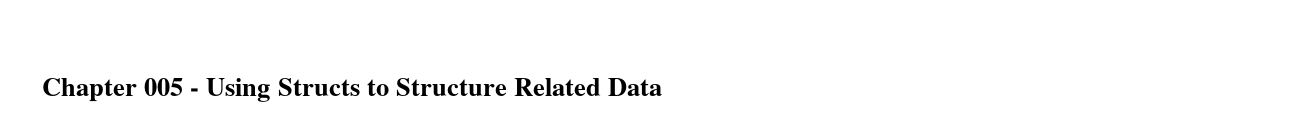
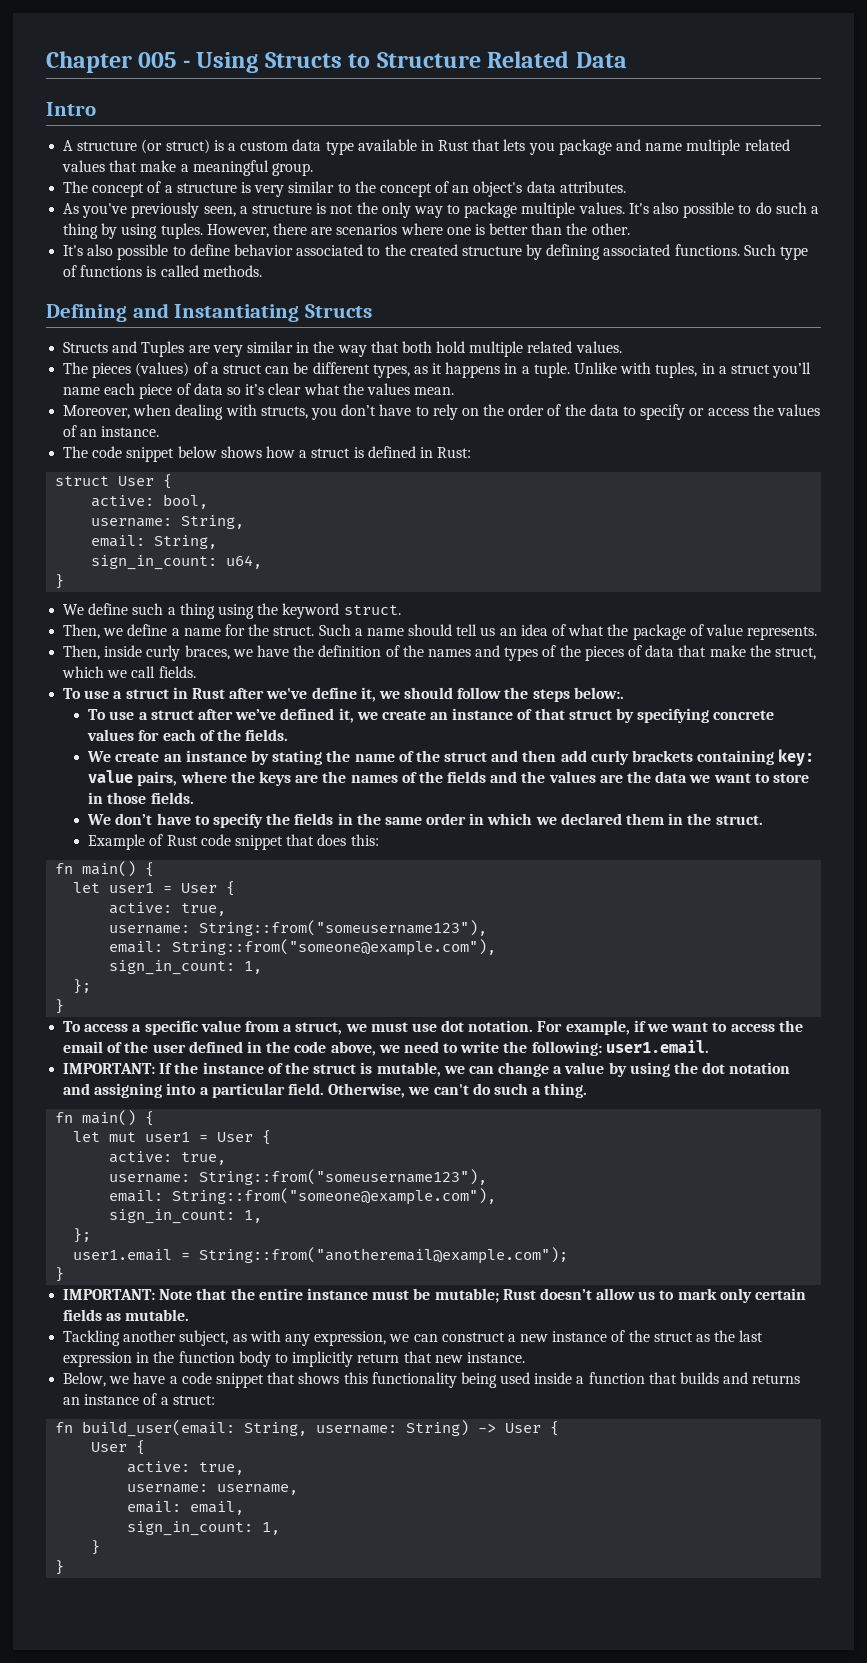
+ Intro
+ A structure (or struct) is a custom data type available in Rust that lets you package and name multiple related values that make a meaningful group.
+ The concept of a structure is very similar to the concept of an object's data attributes.
+ As you've previously seen, a structure is not the only way to package multiple values. It's also possible to do such a thing by using tuples. However, there are scenarios where one is better than the other.
+ It's also possible to define behavior associated to the created structure by defining associated functions. Such type of functions is called methods.
+ Defining and Instantiating Structs
+ Structs and Tuples are very similar in the way that both hold multiple related values.
+ The pieces (values) of a struct can be different types, as it happens in a tuple. Unlike with tuples, in a struct you’ll name each piece of data so it’s clear what the values mean.
+ Moreover, when dealing with structs, you don’t have to rely on the order of the data to specify or access the values of an instance.
+ The code snippet below shows how a struct is defined in Rust:
+ struct User {
+ active: bool,
+ username: String,
+ email: String,
+ sign_in_count: u64,
+ }
+ We define such a thing using the keyword struct.
+ Then, we define a name for the struct. Such a name should tell us an idea of what the package of value represents.
+ Then, inside curly braces, we have the definition of the names and types of the pieces of data that make the struct, which we call fields.
+ To use a struct in Rust after we've define it, we should follow the steps below:.
+ To use a struct after we’ve defined it, we create an instance of that struct by specifying concrete values for each of the fields.
+ We create an instance by stating the name of the struct and then add curly brackets containing key: value pairs, where the keys are the names of the fields and the values are the data we want to store in those fields.
+ We don’t have to specify the fields in the same order in which we declared them in the struct.
+ Example of Rust code snippet that does this:
+ fn main() {
+ let user1 = User {
+ active: true,
+ username: String::from("someusername123"),
+ email: String::from("someone@example.com"),
+ sign_in_count: 1,
+ };
+ }
+ To access a specific value from a struct, we must use dot notation. For example, if we want to access the email of the user defined in the code above, we need to write the following: user1.email.
+ IMPORTANT: If the instance of the struct is mutable, we can change a value by using the dot notation and assigning into a particular field. Otherwise, we can't do such a thing.
+ fn main() {
+ let mut user1 = User {
+ active: true,
+ username: String::from("someusername123"),
+ email: String::from("someone@example.com"),
+ sign_in_count: 1,
+ };
+ user1.email = String::from("anotheremail@example.com");
+ }
+ IMPORTANT: Note that the entire instance must be mutable; Rust doesn’t allow us to mark only certain fields as mutable.
+ Tackling another subject, as with any expression, we can construct a new instance of the struct as the last expression in the function body to implicitly return that new instance.
+ Below, we have a code snippet that shows this functionality being used inside a function that builds and returns an instance of a struct:
+ fn build_user(email: String, username: String) -> User {
+ User {
+ active: true,
+ username: username,
+ email: email,
+ sign_in_count: 1,
+ }
+ }

